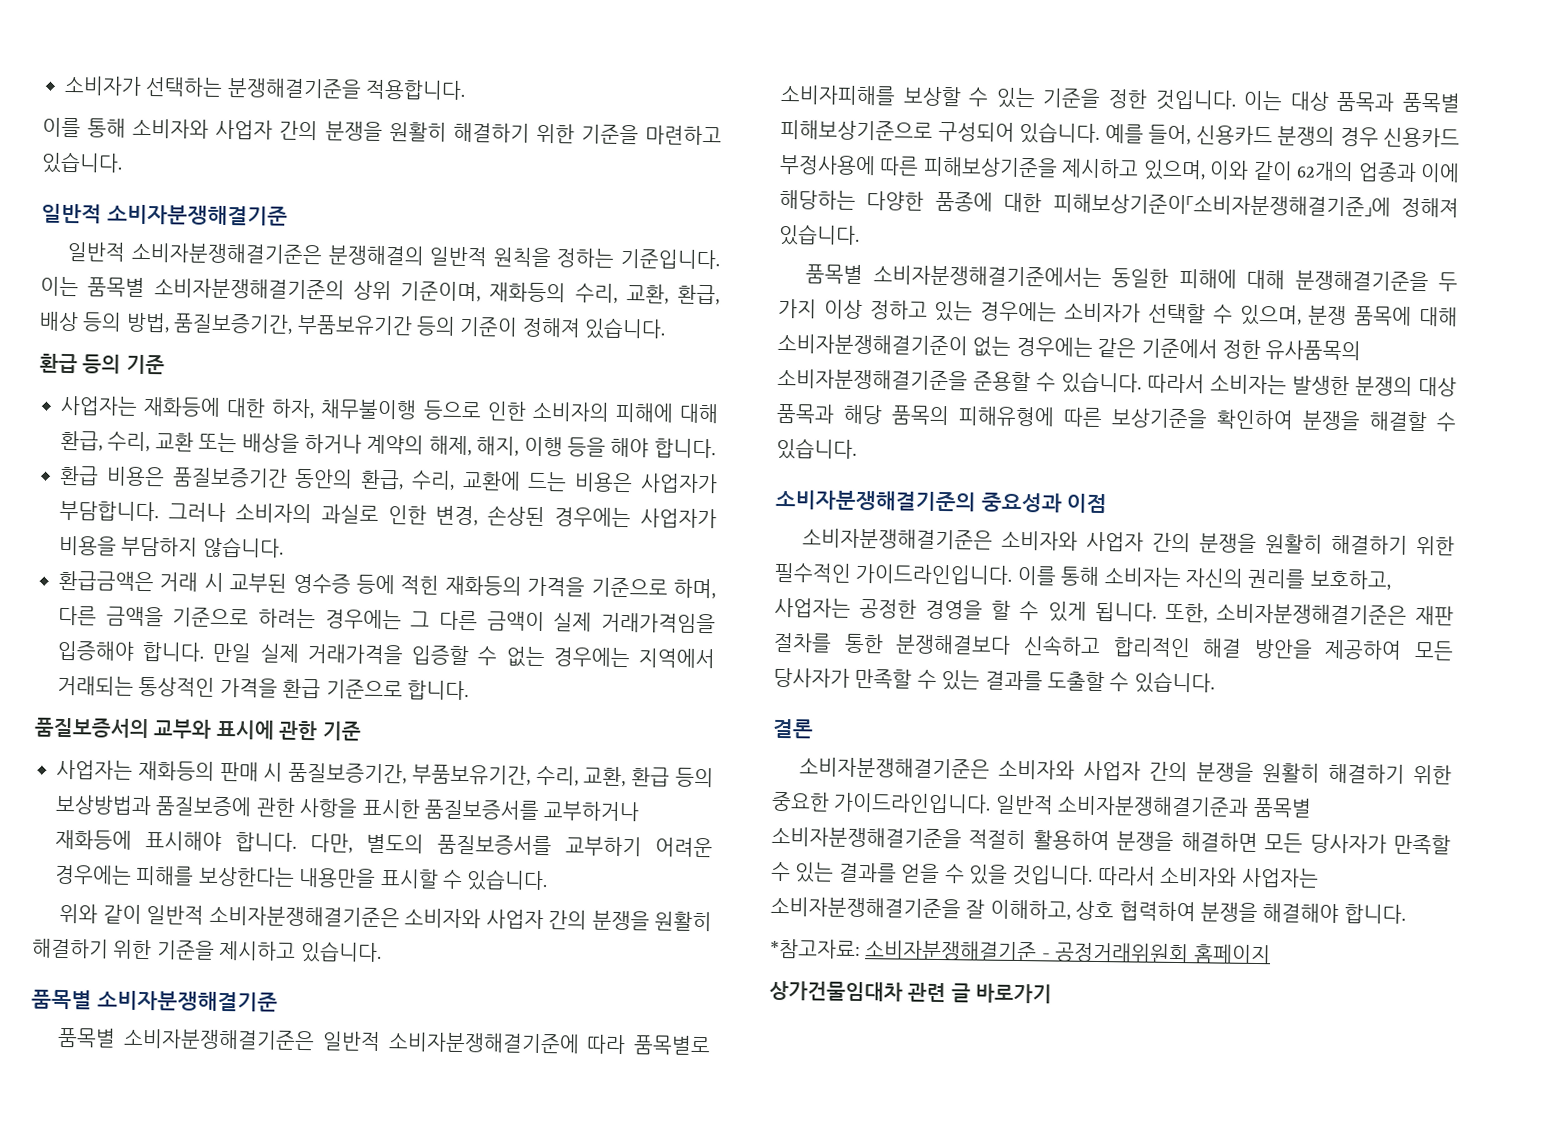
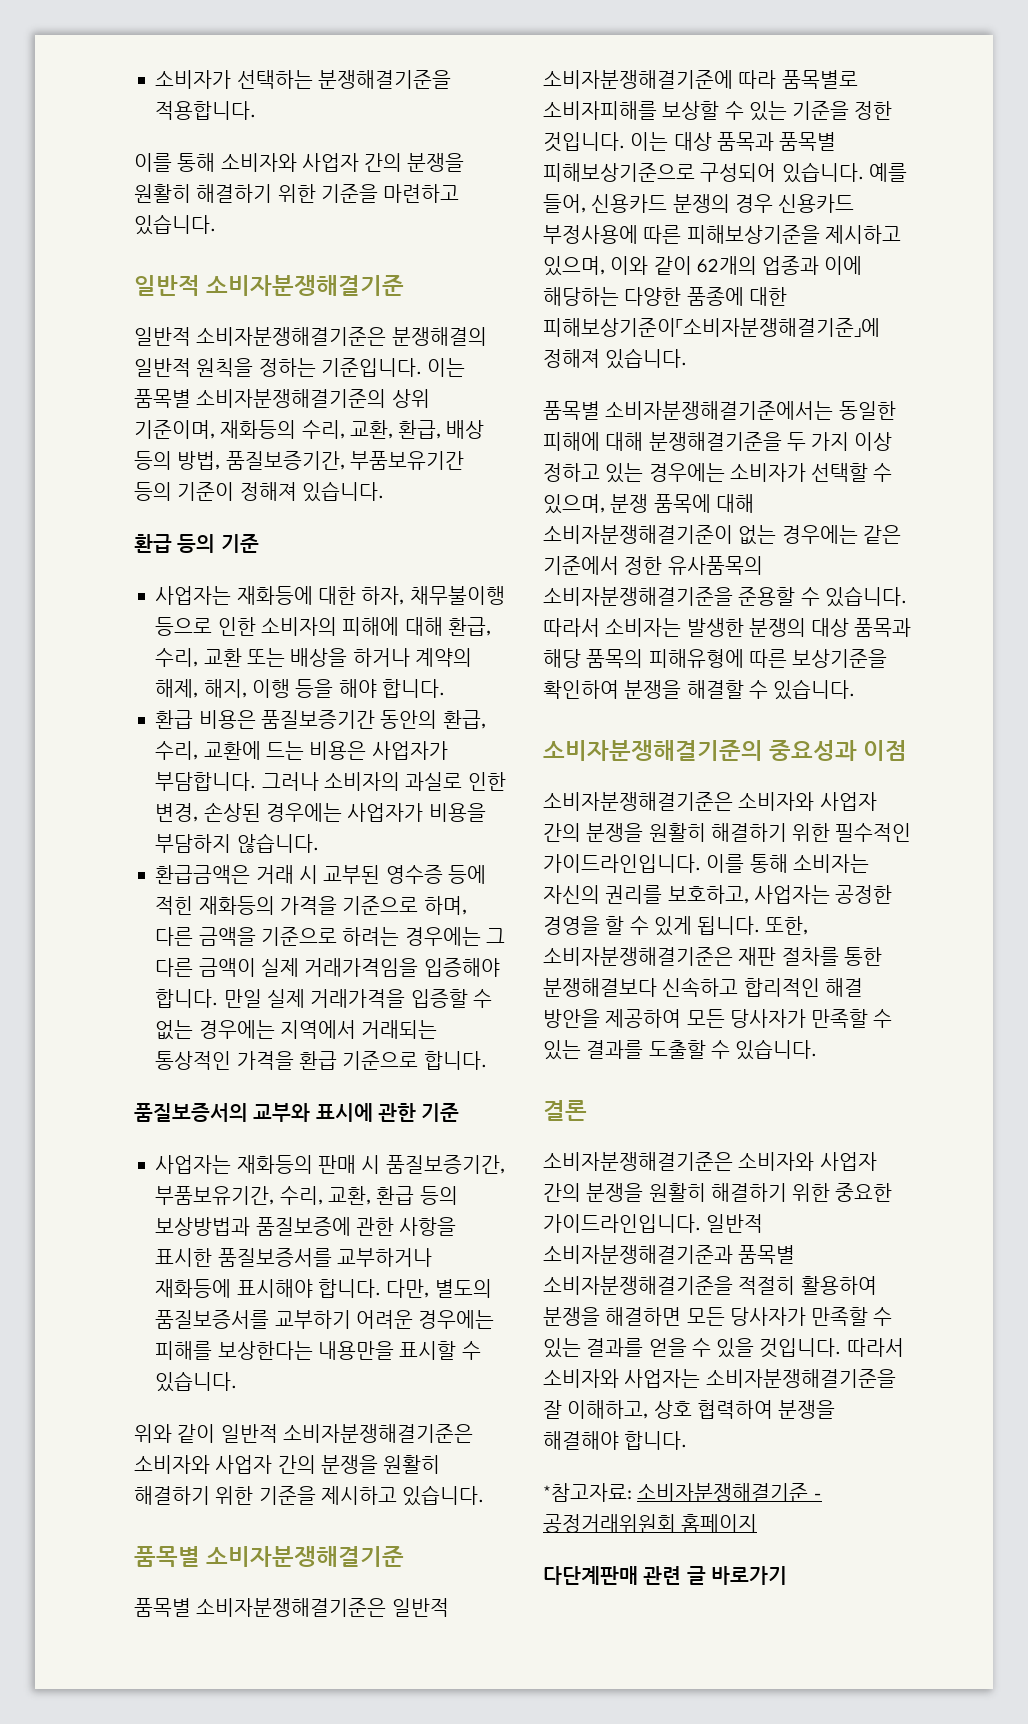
- 상가건물임대차 관련 글 바로가기
+ 다단계판매 관련 글 바로가기

